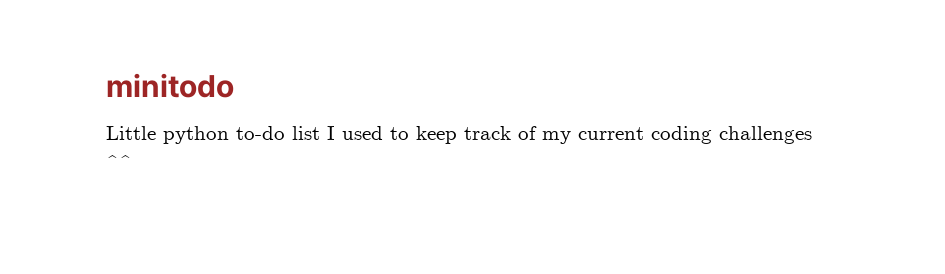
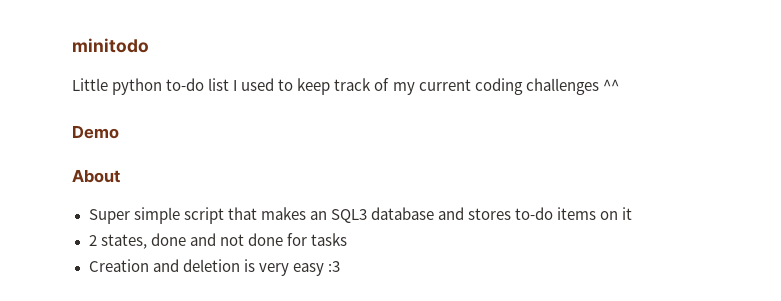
+ Demo
+ About
+ Super simple script that makes an SQL3 database and stores to-do items on it
+ 2 states, done and not done for tasks
+ Creation and deletion is very easy :3

